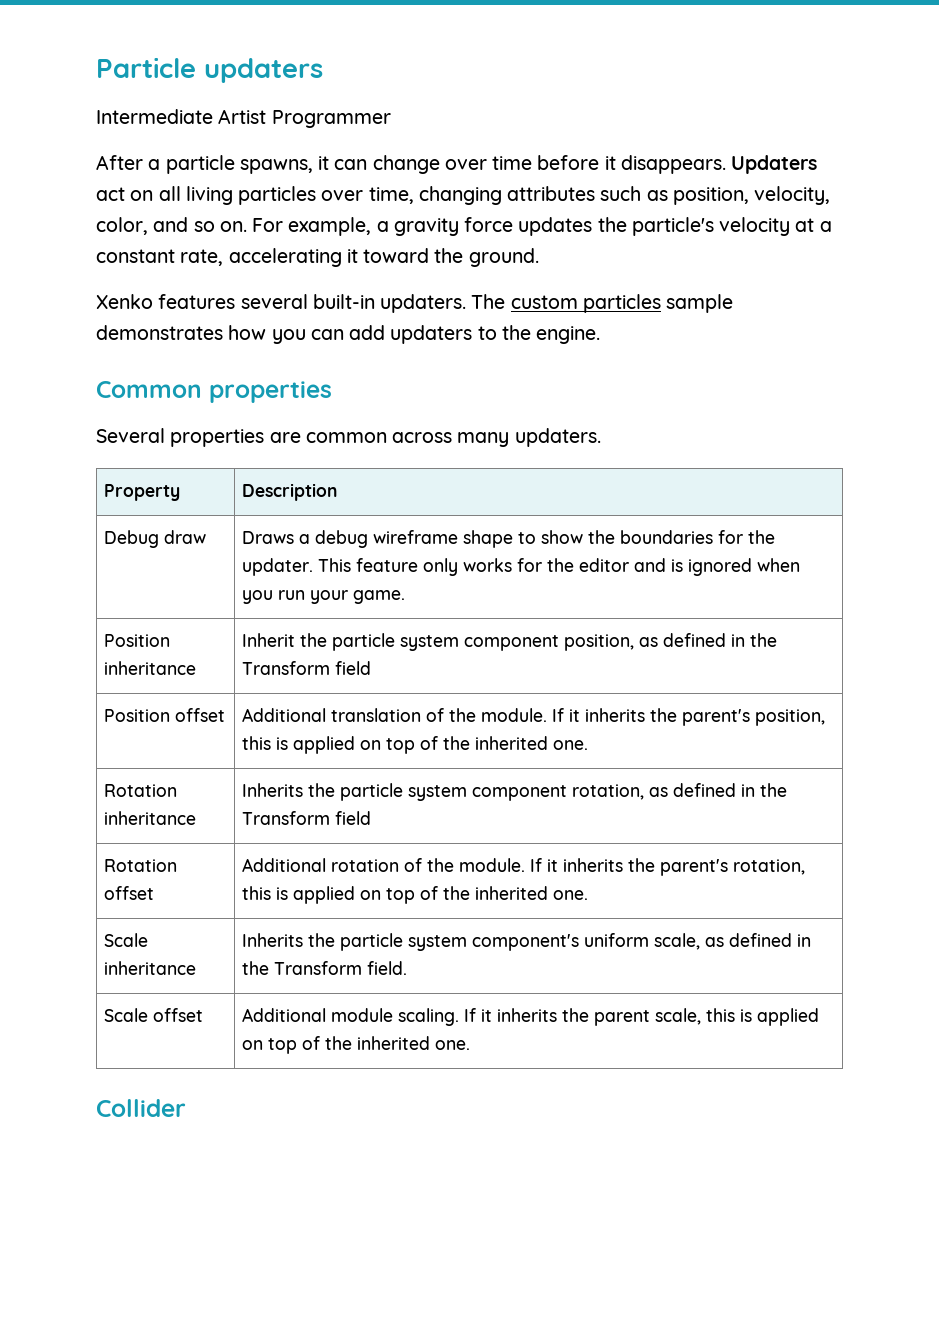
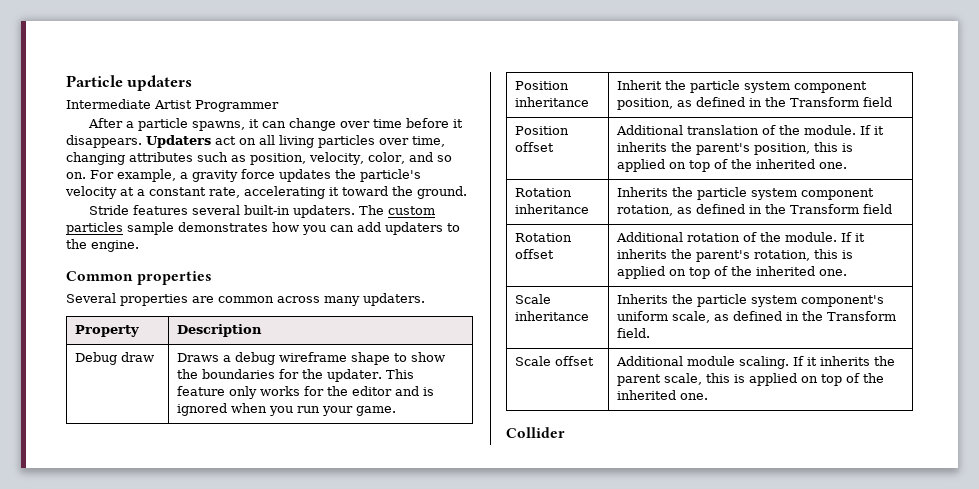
- Xenko features several built-in updaters.
+ Stride features several built-in updaters.

